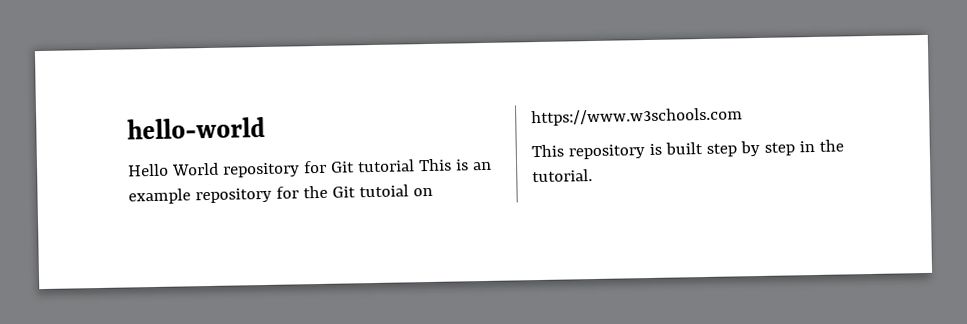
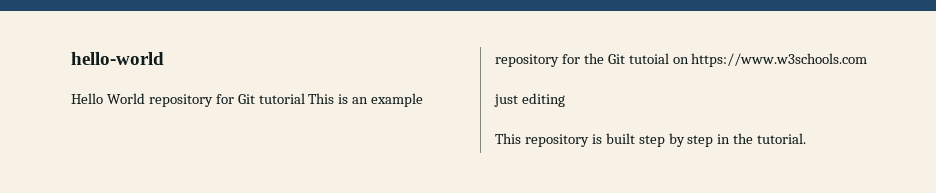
+ just editing

